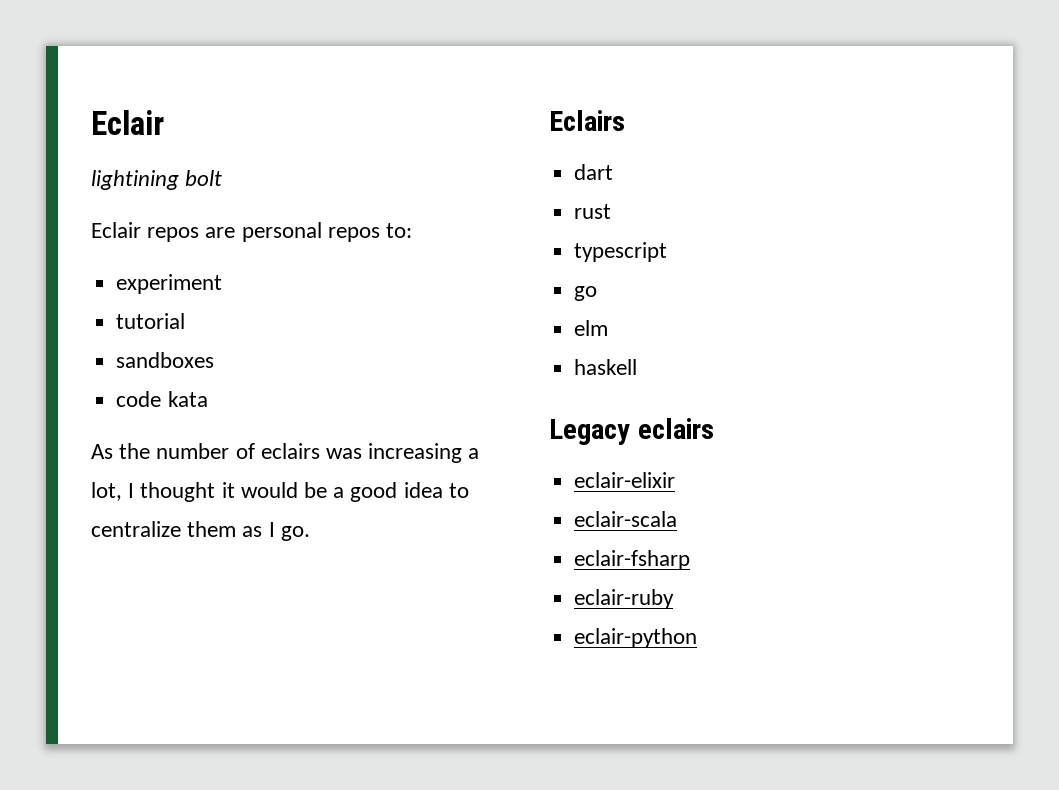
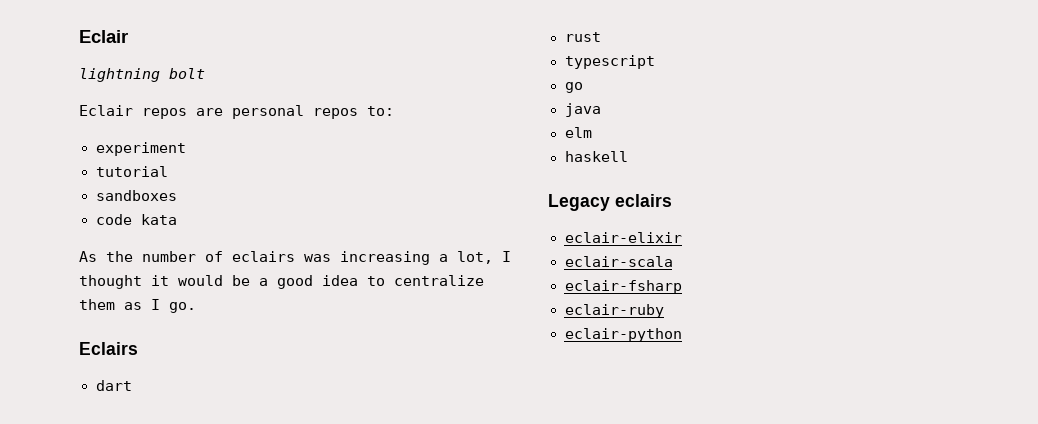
- lightining bolt
+ lightning bolt
+ java

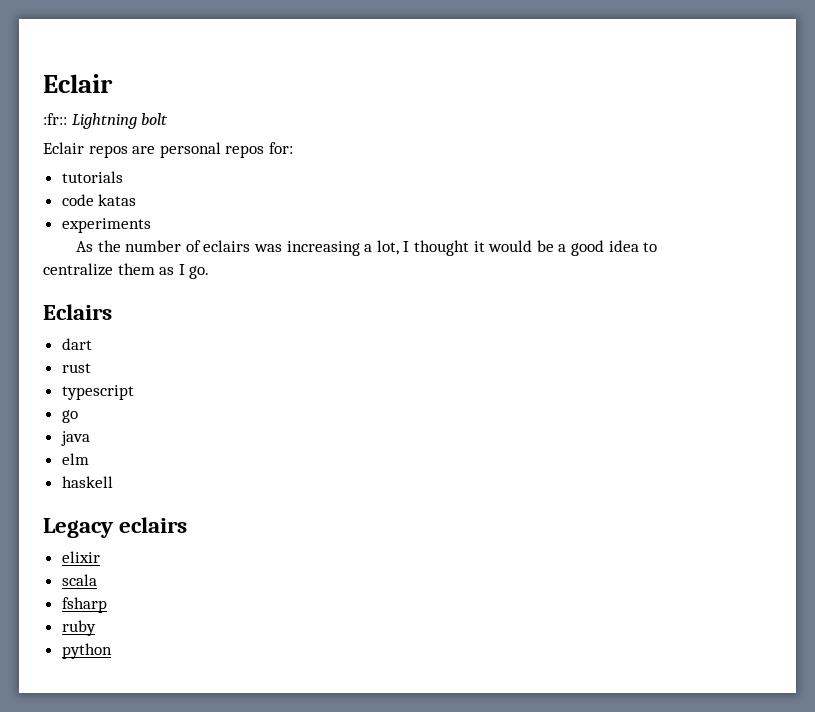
- lightning bolt
+ :fr:: Lightning bolt
- Eclair repos are personal repos to:
- experiment
- tutorial
- sandboxes
+ Eclair repos are personal repos for:
+ tutorials
- code kata
+ code katas
+ experiments
- eclair-elixir
- eclair-scala
- eclair-fsharp
- eclair-ruby
- eclair-python
+ elixir
+ scala
+ fsharp
+ ruby
+ python

